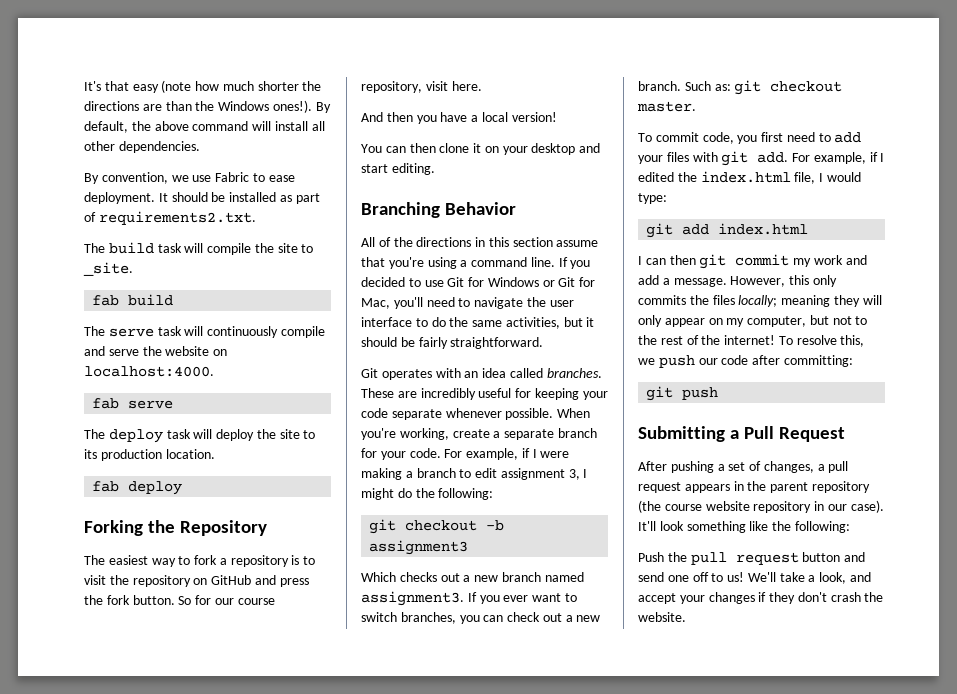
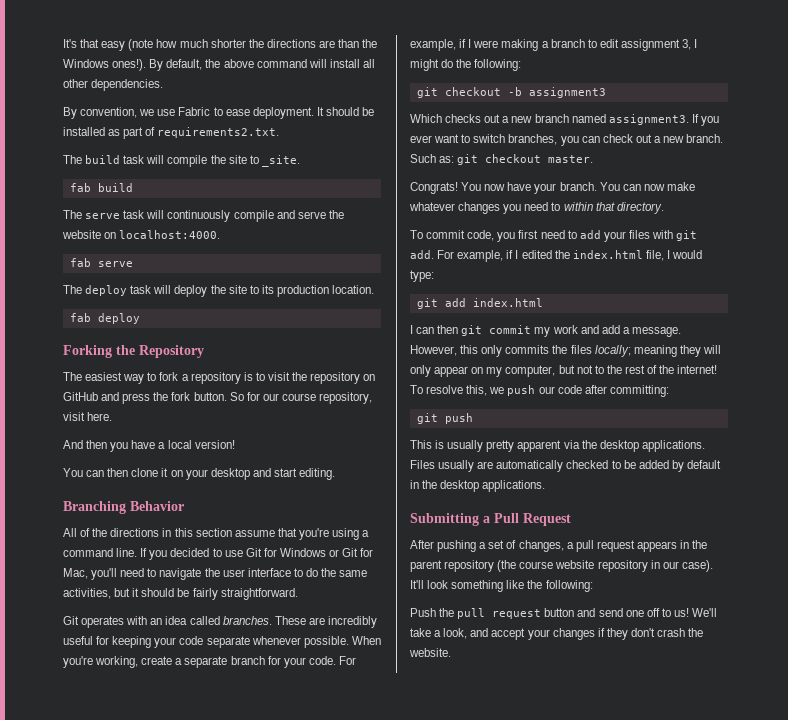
+ Congrats! You now have your branch. You can now make whatever changes you need to within that directory.
+ This is usually pretty apparent via the desktop applications. Files usually are automatically checked to be added by default in the desktop applications.

